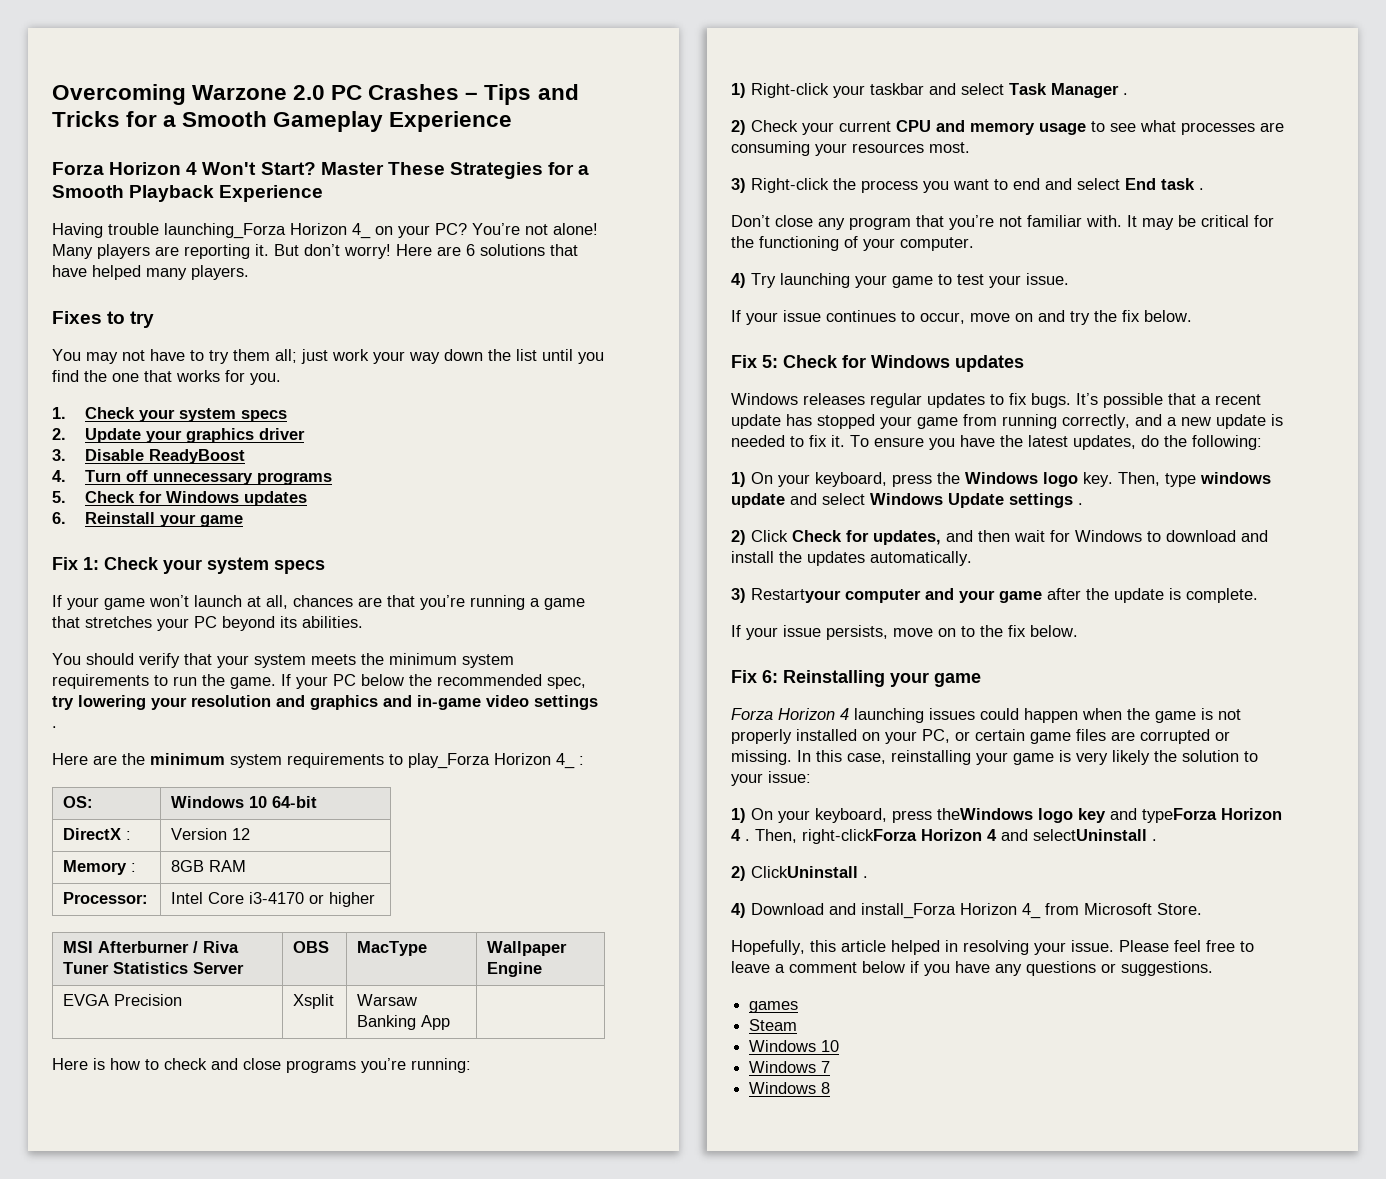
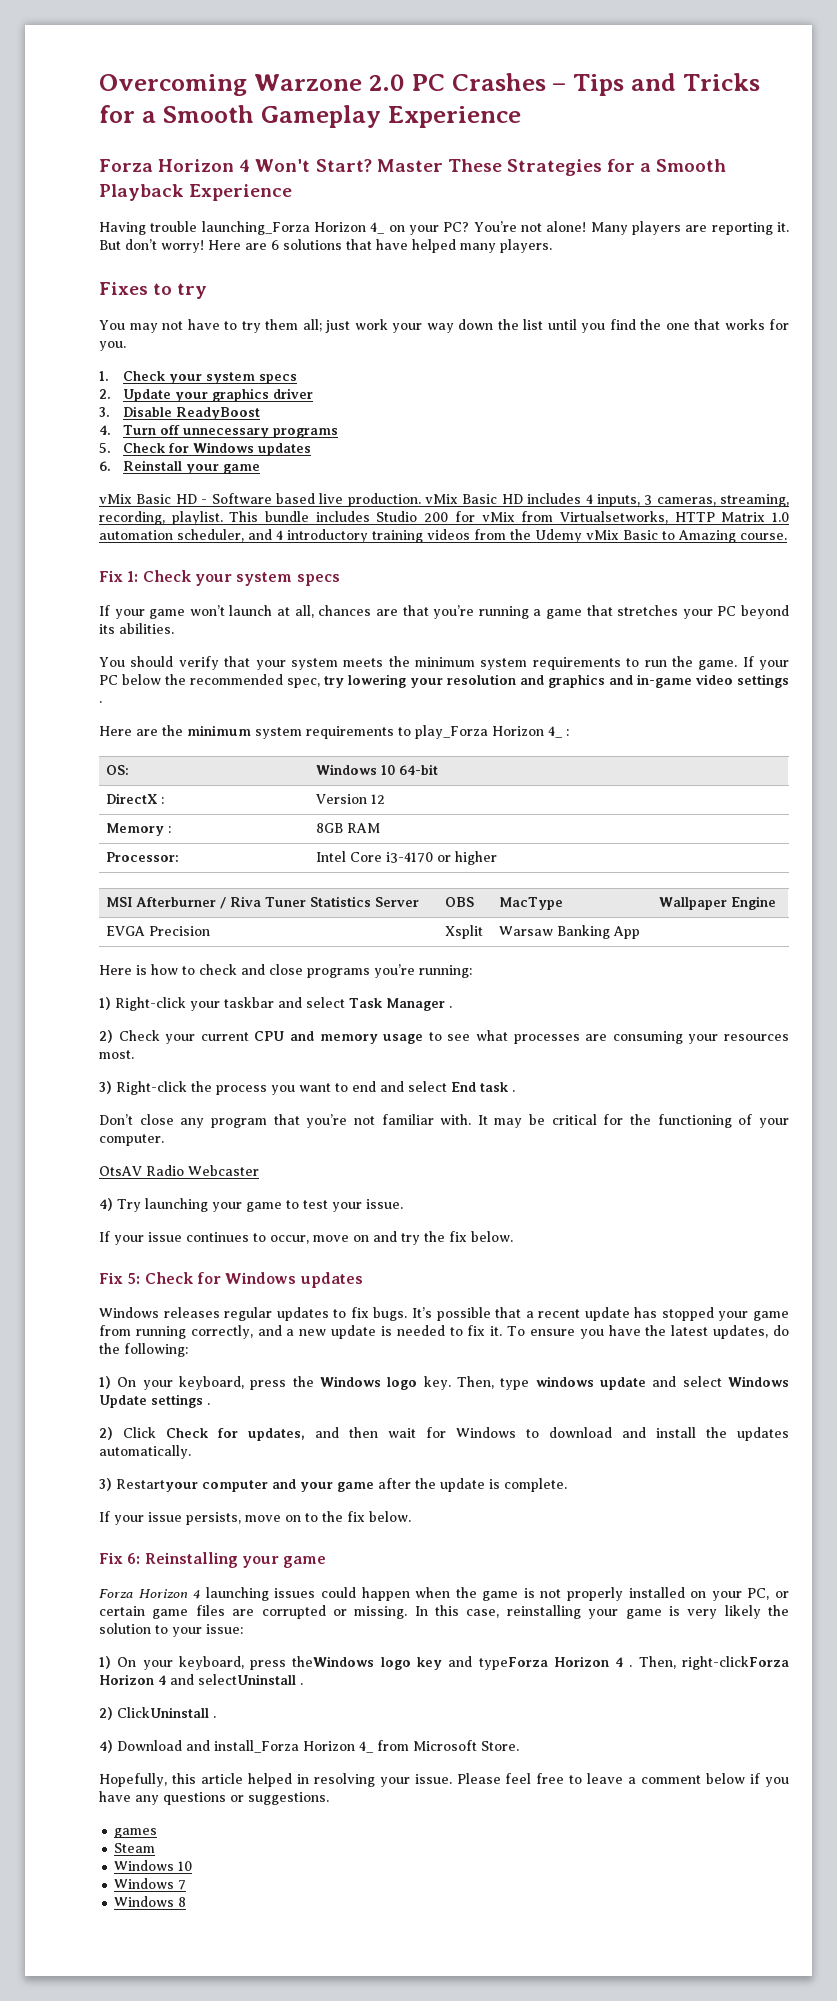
+ vMix Basic HD - Software based live production. vMix Basic HD includes 4 inputs, 3 cameras, streaming, recording, playlist. This bundle includes Studio 200 for vMix from Virtualsetworks, HTTP Matrix 1.0 automation scheduler, and 4 introductory training videos from the Udemy vMix Basic to Amazing course.
+ OtsAV Radio Webcaster

